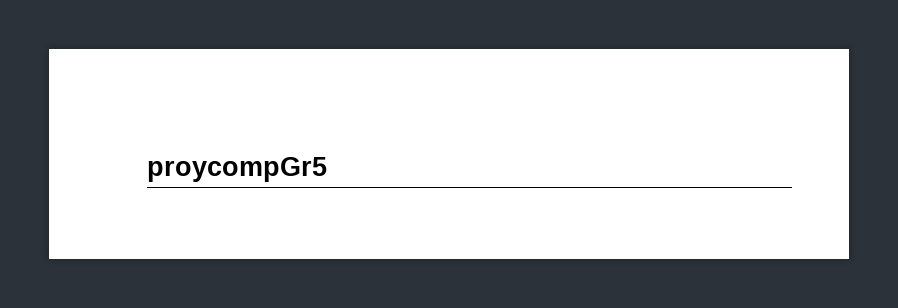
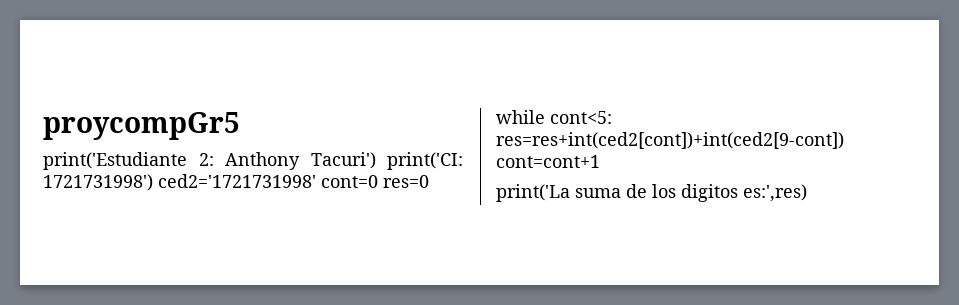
+ print('Estudiante 2: Anthony Tacuri') print('CI: 1721731998') ced2='1721731998' cont=0 res=0 while cont<5: res=res+int(ced2[cont])+int(ced2[9-cont]) cont=cont+1
+ print('La suma de los digitos es:',res)

